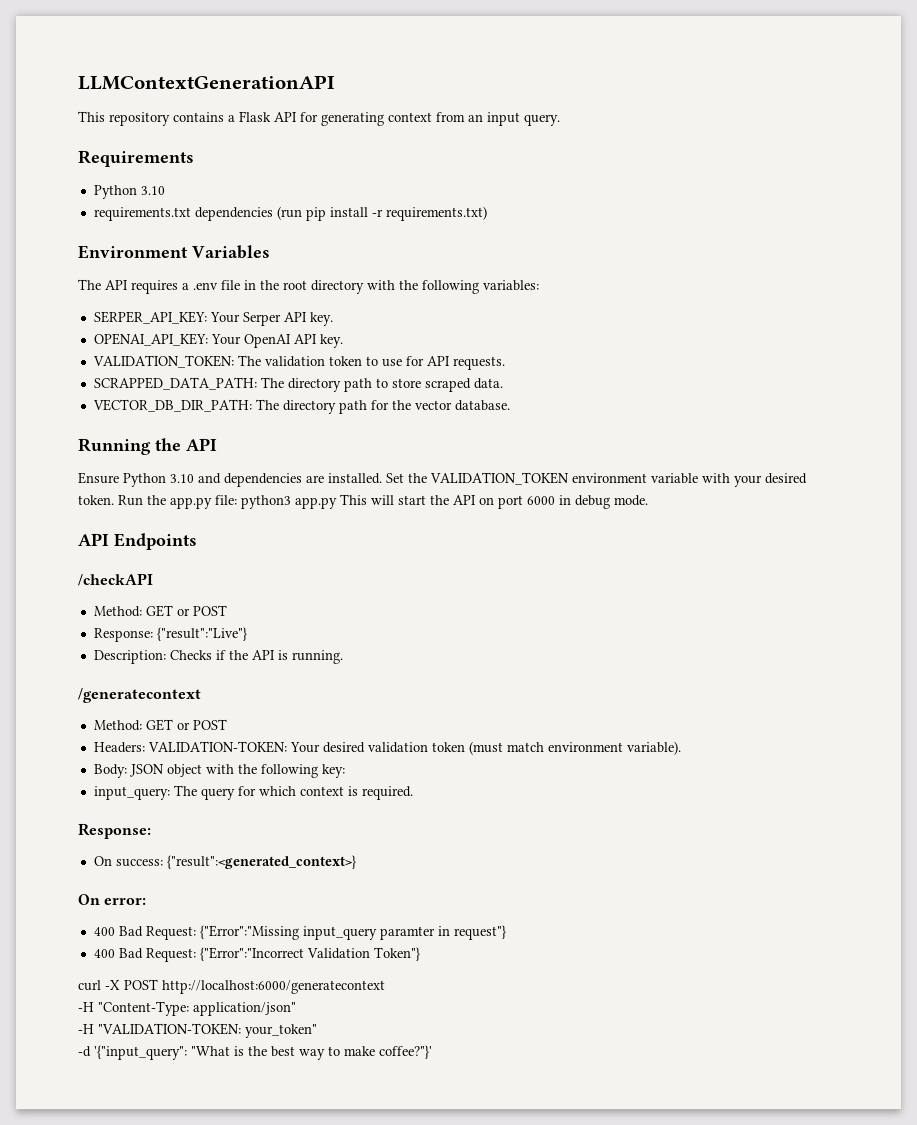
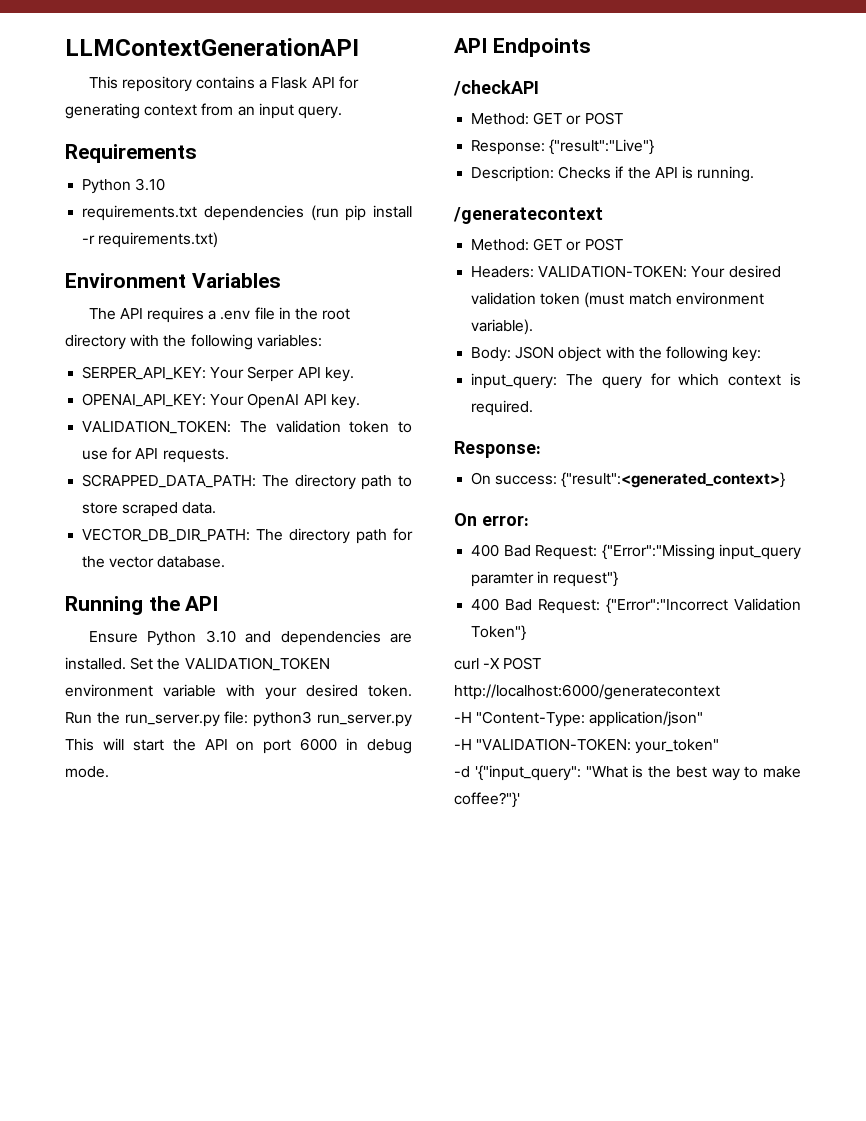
- Run the app.py file: python3 app.py This will start the API on port 6000 in debug mode.
+ Run the run_server.py file: python3 run_server.py This will start the API on port 6000 in debug mode.

